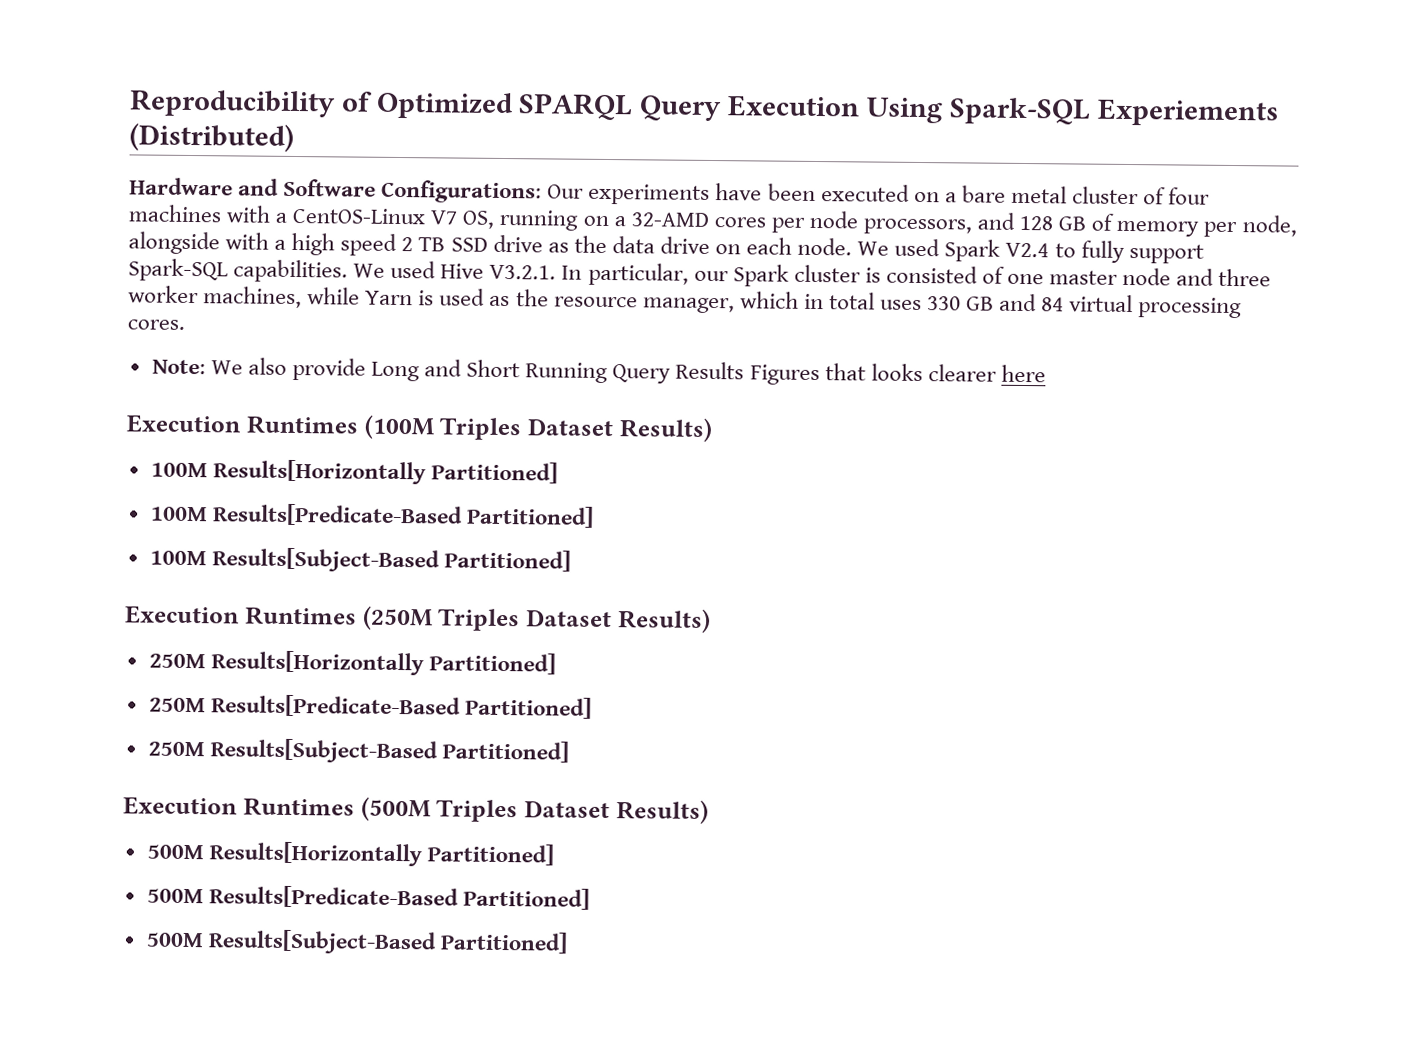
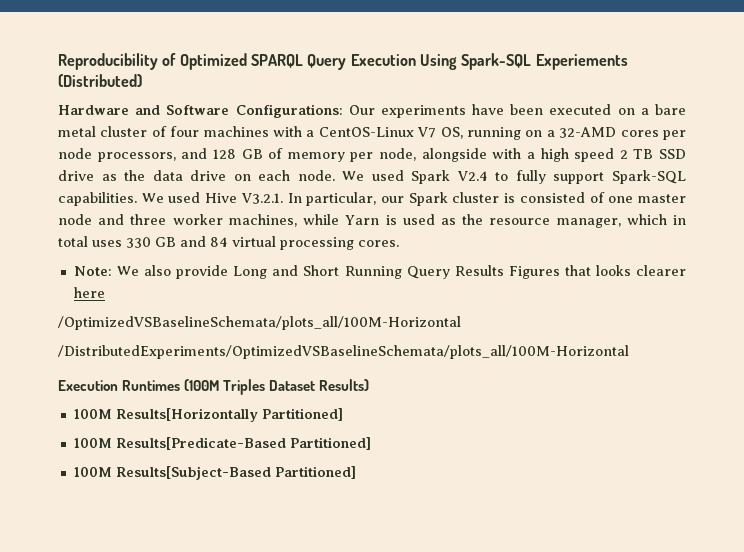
+ /OptimizedVSBaselineSchemata/plots_all/100M-Horizontal
+ /DistributedExperiments/OptimizedVSBaselineSchemata/plots_all/100M-Horizontal
- Execution Runtimes (250M Triples Dataset Results)
- 250M Results[Horizontally Partitioned]
- 250M Results[Predicate-Based Partitioned]
- 250M Results[Subject-Based Partitioned]
- Execution Runtimes (500M Triples Dataset Results)
- 500M Results[Horizontally Partitioned]
- 500M Results[Predicate-Based Partitioned]
- 500M Results[Subject-Based Partitioned]

